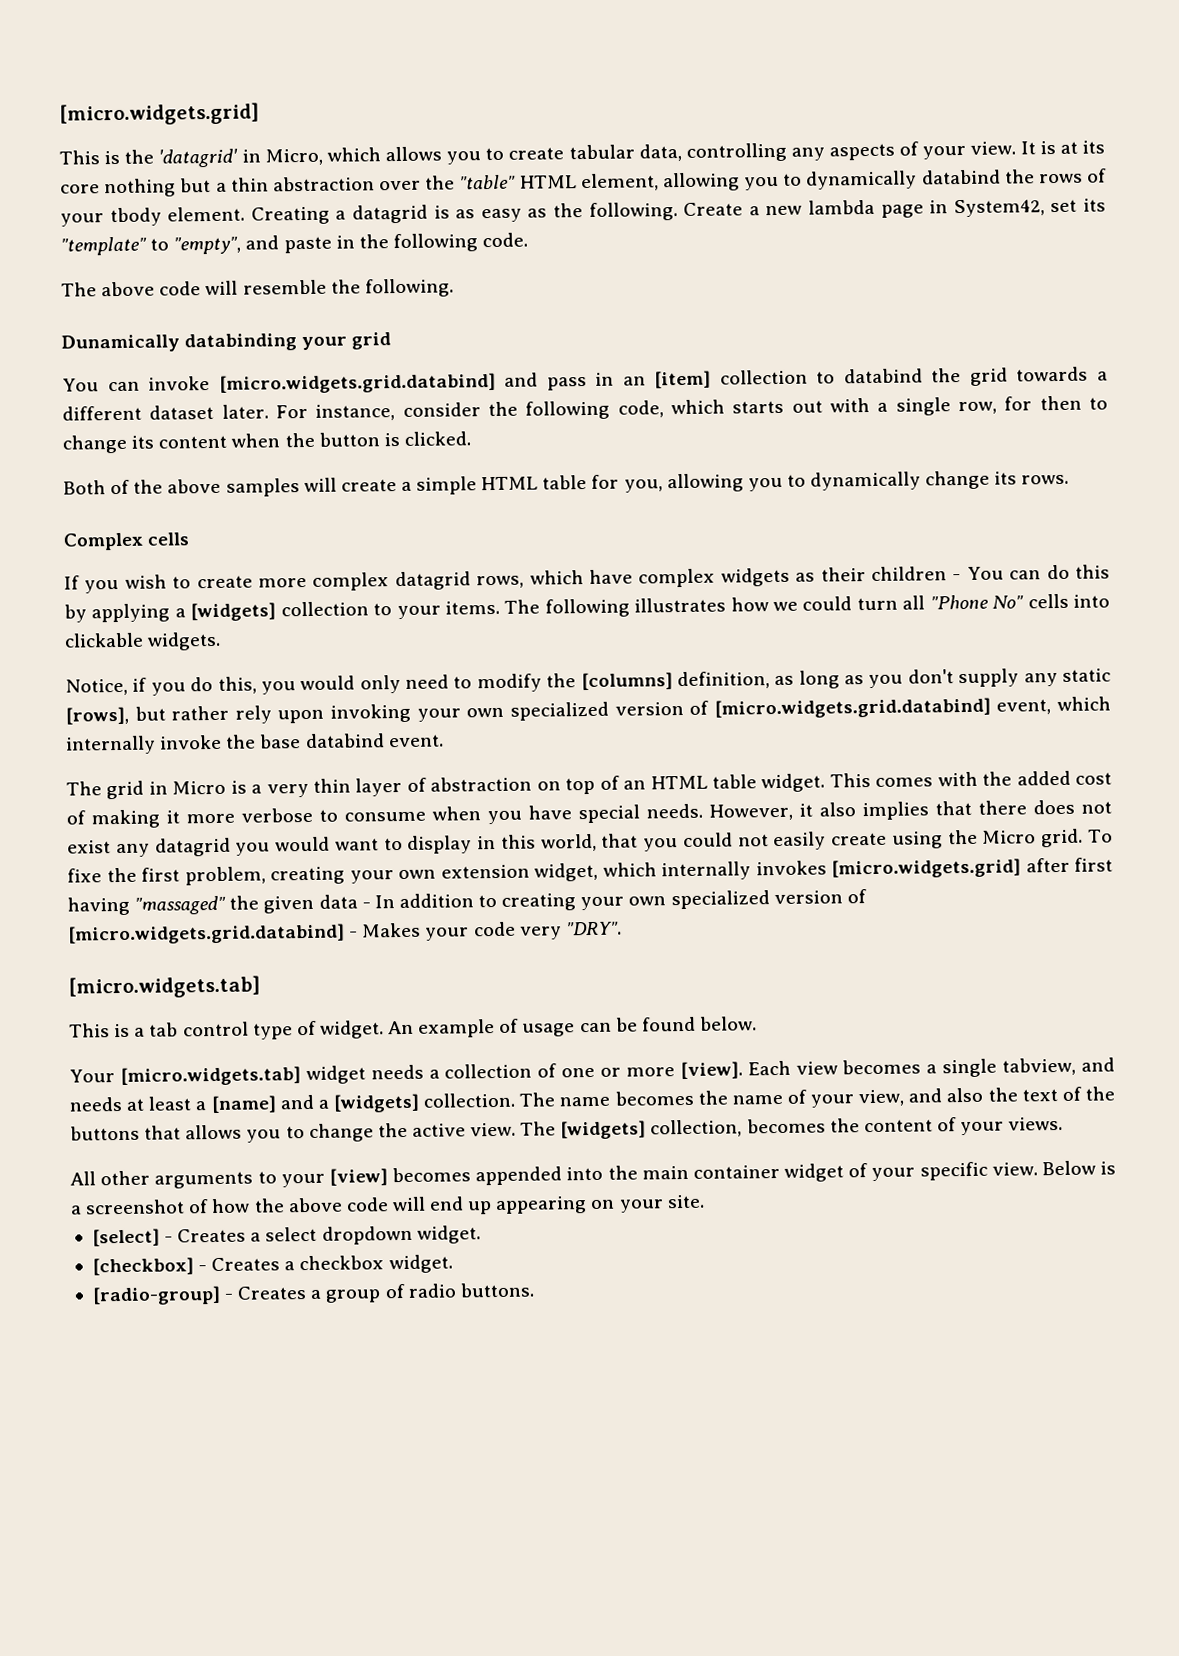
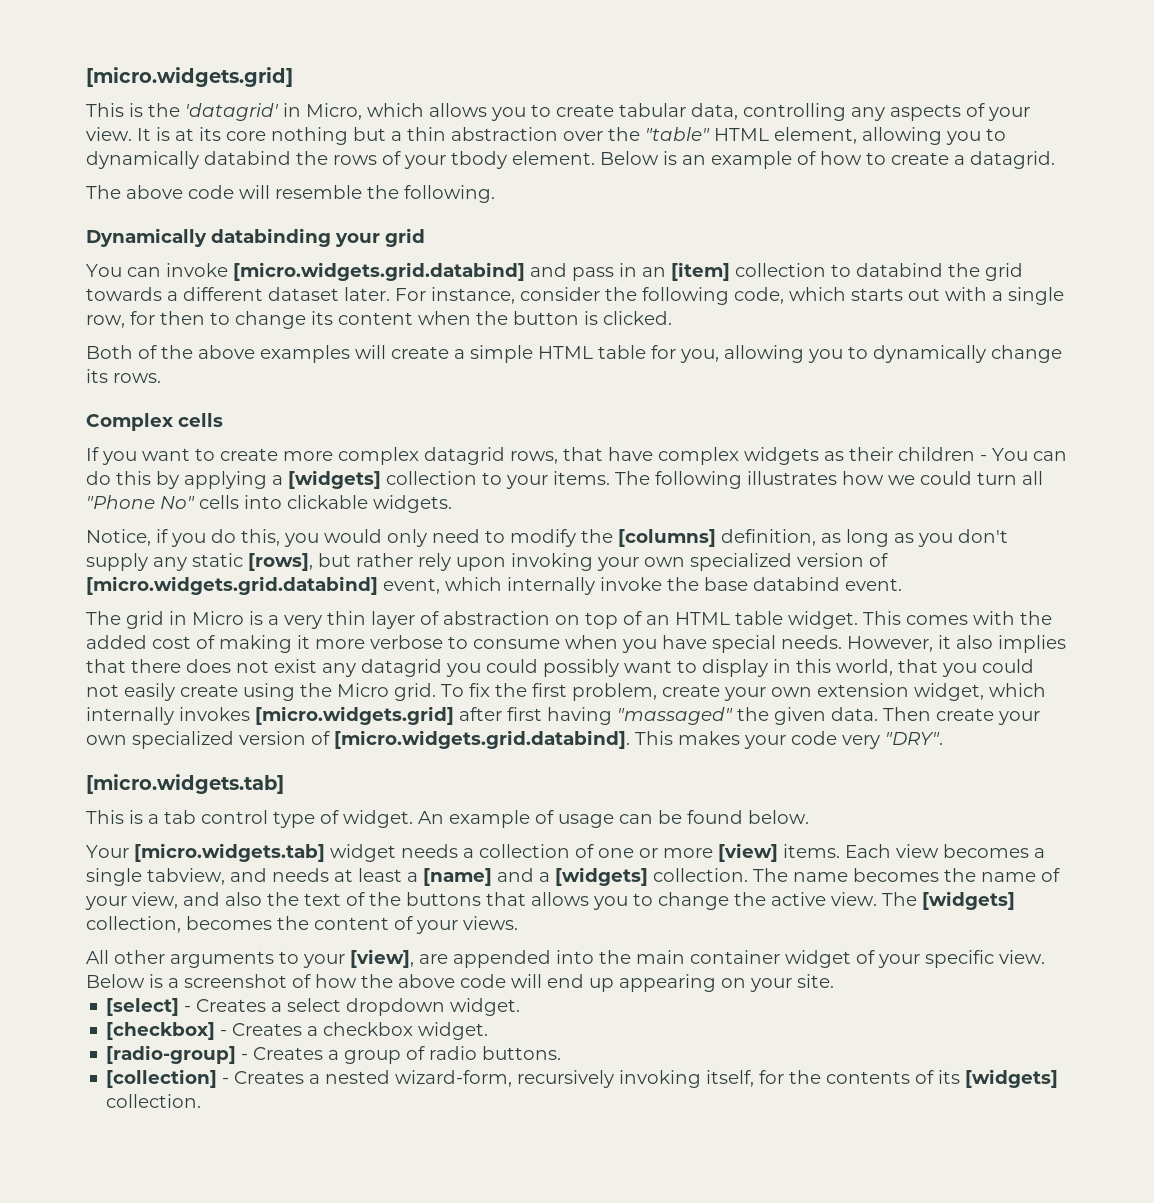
- Creating a datagrid is as easy as the following. Create a new lambda page in System42, set its "template" to "empty", and paste in the following code.
+ Below is an example of how to create a datagrid.
- Dunamically databinding your grid
+ Dynamically databinding your grid
- Both of the above samples will create a simple HTML table for you, allowing you to dynamically change its rows.
+ Both of the above examples will create a simple HTML table for you, allowing you to dynamically change its rows.
- If you wish to create more complex datagrid rows, which have complex widgets as their children - You can do this by applying a [widgets] collection to your items.
+ If you want to create more complex datagrid rows, that have complex widgets as their children - You can do this by applying a [widgets] collection to your items.
- However, it also implies that there does not exist any datagrid you would want to display in this world, that you could not easily create using the Micro grid.
+ However, it also implies that there does not exist any datagrid you could possibly want to display in this world, that you could not easily create using the Micro grid.
- To fixe the first problem, creating your own extension widget, which internally invokes [micro.widgets.grid] after first having "massaged" the given data - In addition to creating your own specialized version of [micro.widgets.grid.databind] - Makes your code very "DRY".
+ To fix the first problem, create your own extension widget, which internally invokes [micro.widgets.grid] after first having "massaged" the given data. Then create your own specialized version of [micro.widgets.grid.databind]. This makes your code very "DRY".
- Your [micro.widgets.tab] widget needs a collection of one or more [view].
+ Your [micro.widgets.tab] widget needs a collection of one or more [view] items.
- All other arguments to your [view] becomes appended into the main container widget of your specific view.
+ All other arguments to your [view], are appended into the main container widget of your specific view.
+ [collection] - Creates a nested wizard-form, recursively invoking itself, for the contents of its [widgets] collection.

